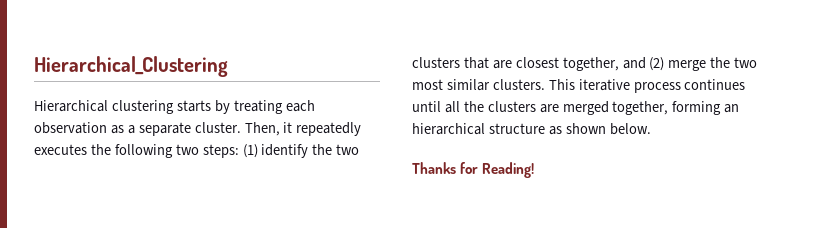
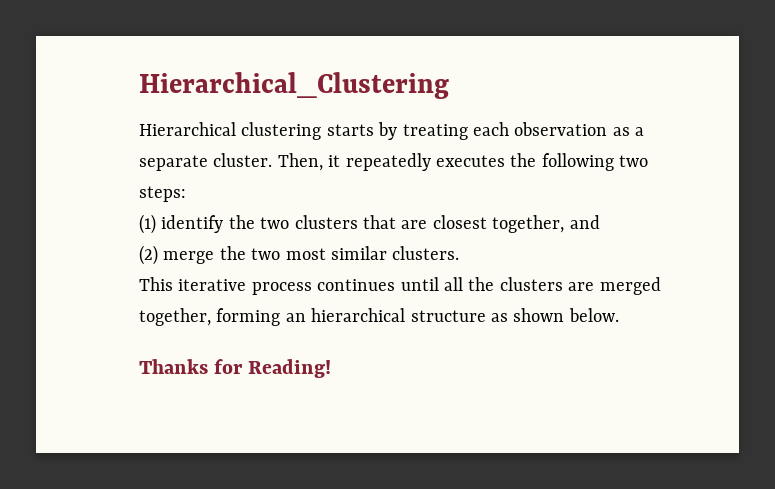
- Then, it repeatedly executes the following two steps: (1) identify the two clusters that are closest together, and (2) merge the two most similar clusters. This iterative process continues until all the clusters are merged together, forming an hierarchical structure as shown below.
+ Then, it repeatedly executes the following two steps:
+ (1) identify the two clusters that are closest together, and
+ (2) merge the two most similar clusters.
+ This iterative process continues until all the clusters are merged together, forming an hierarchical structure as shown below.

